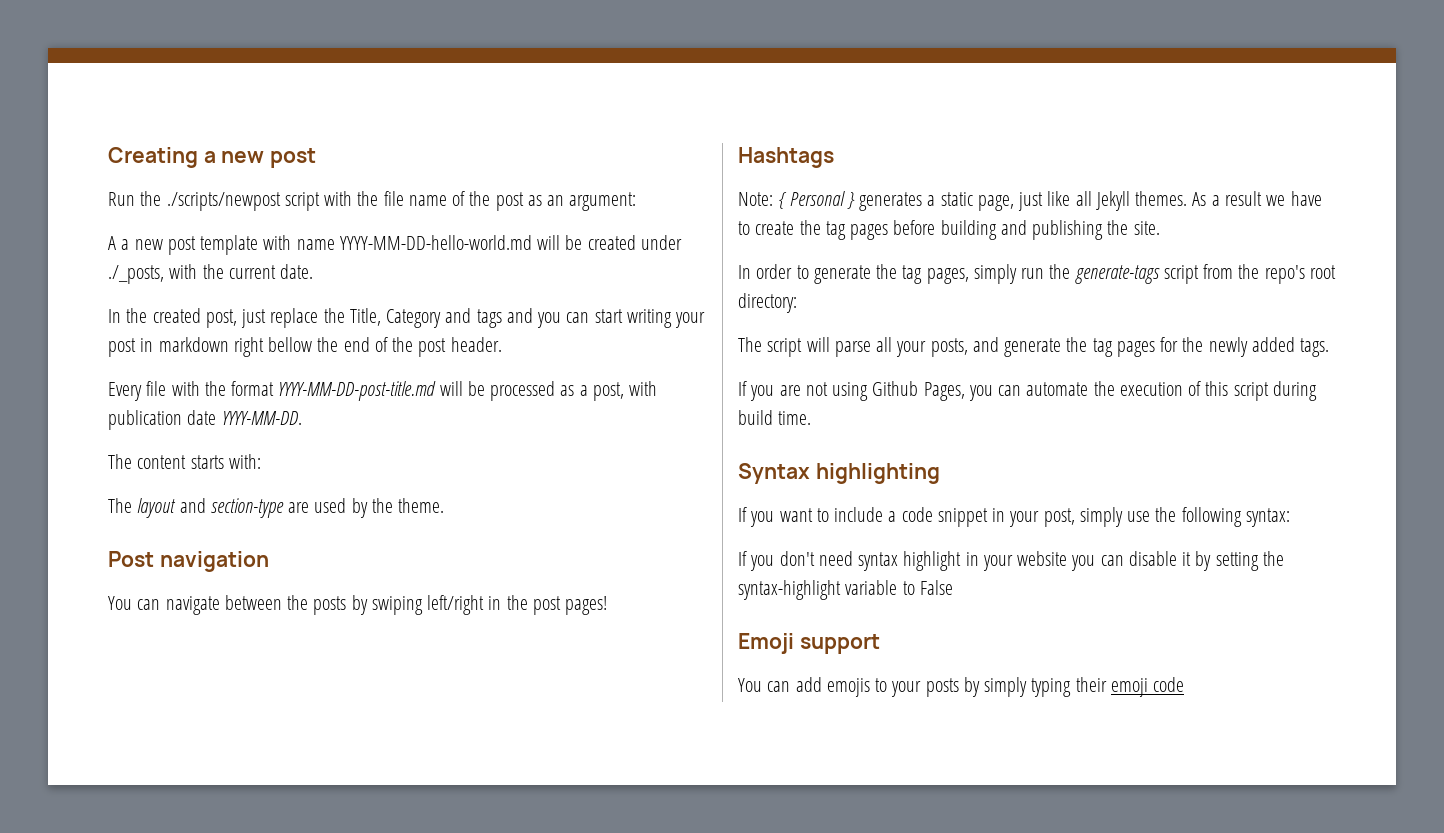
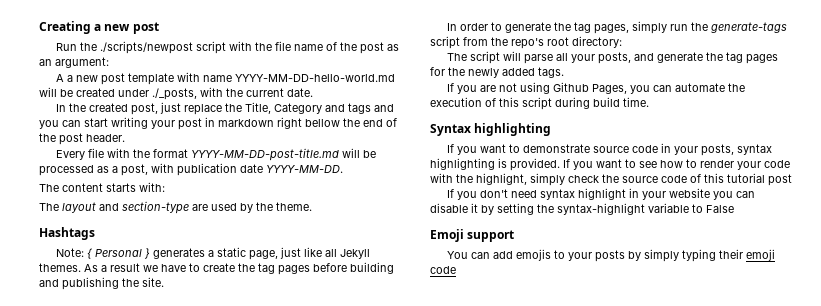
- Post navigation
- You can navigate between the posts by swiping left/right in the post pages!
- If you want to include a code snippet in your post, simply use the following syntax:
+ If you want to demonstrate source code in your posts, syntax highlighting is provided. If you want to see how to render your code with the highlight, simply check the source code of this tutorial post

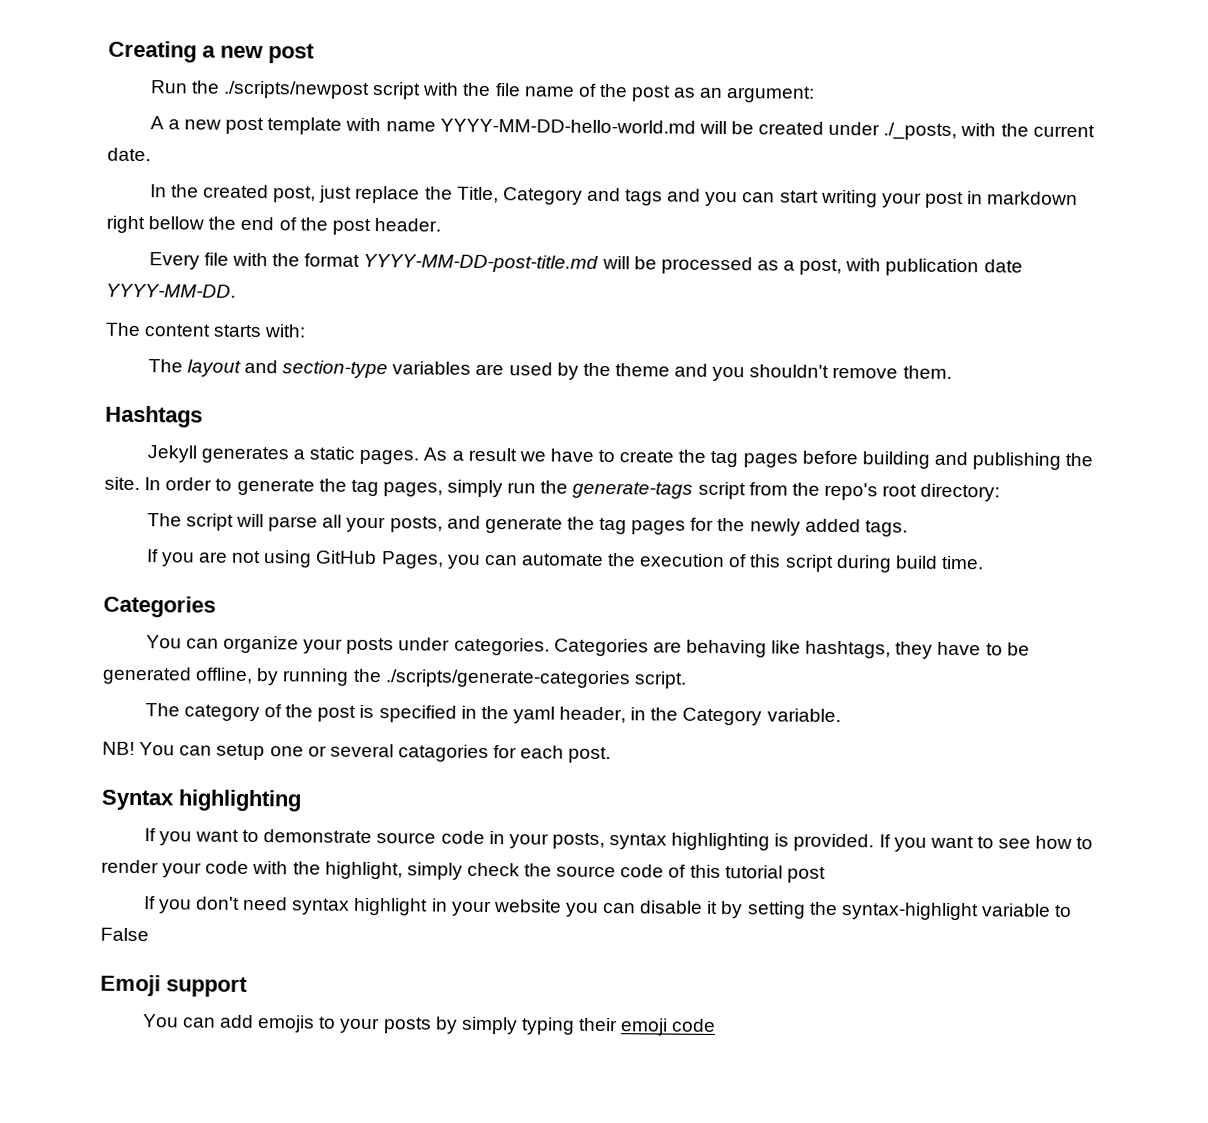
- The layout and section-type are used by the theme.
+ The layout and section-type variables are used by the theme and you shouldn't remove them.
  Hashtags
- Note: { Personal } generates a static page, just like all Jekyll themes.
+ Jekyll generates a static pages.
- As a result we have to create the tag pages before building and publishing the site.
- In order to generate the tag pages, simply run the generate-tags script from the repo's root directory:
+ As a result we have to create the tag pages before building and publishing the site. In order to generate the tag pages, simply run the generate-tags script from the repo's root directory:
- If you are not using Github Pages, you can automate the execution of this script during build time.
+ If you are not using GitHub Pages, you can automate the execution of this script during build time.
+ Categories
+ You can organize your posts under categories. Categories are behaving like hashtags, they have to be generated offline, by running the ./scripts/generate-categories script.
+ The category of the post is specified in the yaml header, in the Category variable.
+ NB! You can setup one or several catagories for each post.

